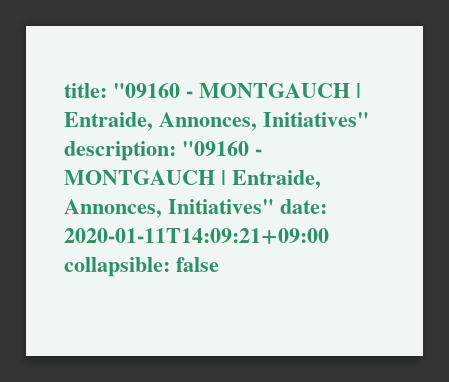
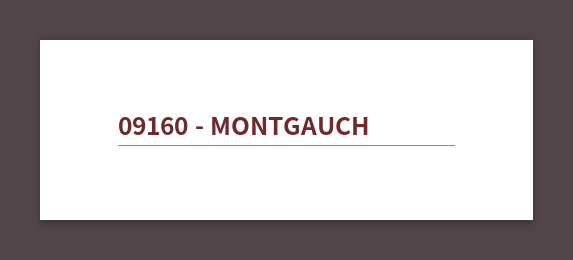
- title: "09160 - MONTGAUCH | Entraide, Annonces, Initiatives" description: "09160 - MONTGAUCH | Entraide, Annonces, Initiatives" date: 2020-01-11T14:09:21+09:00 collapsible: false
+ 09160 - MONTGAUCH

